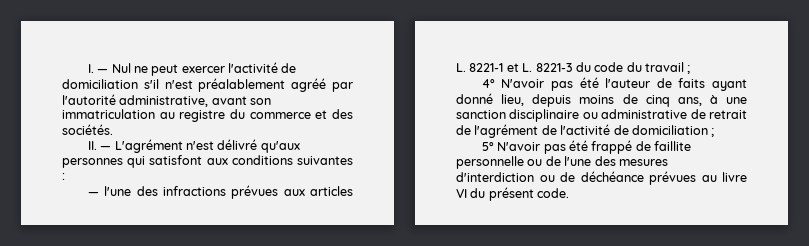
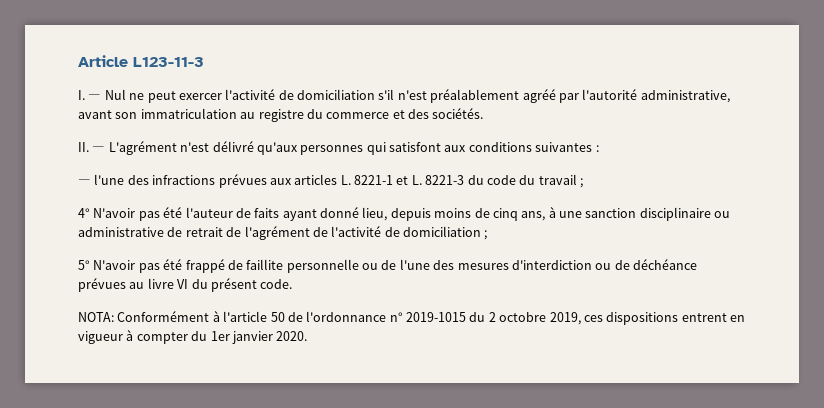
+ Article L123-11-3
+ NOTA: Conformément à l'article 50 de l'ordonnance n° 2019-1015 du 2 octobre 2019, ces dispositions entrent en vigueur à compter du 1er janvier 2020.

